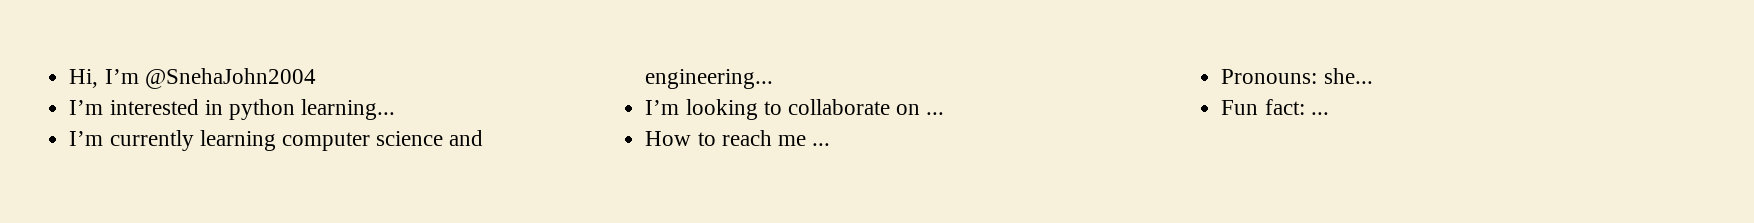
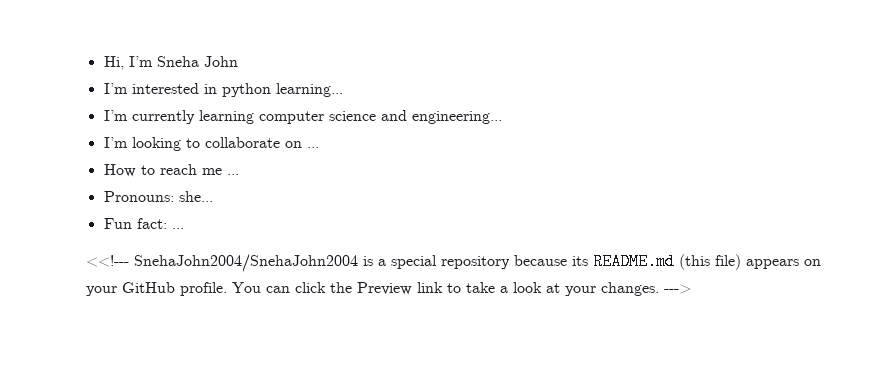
- Hi, I’m @SnehaJohn2004
+ Hi, I’m Sneha John
+ <<!--- SnehaJohn2004/SnehaJohn2004 is a special repository because its README.md (this file) appears on your GitHub profile. You can click the Preview link to take a look at your changes. --->

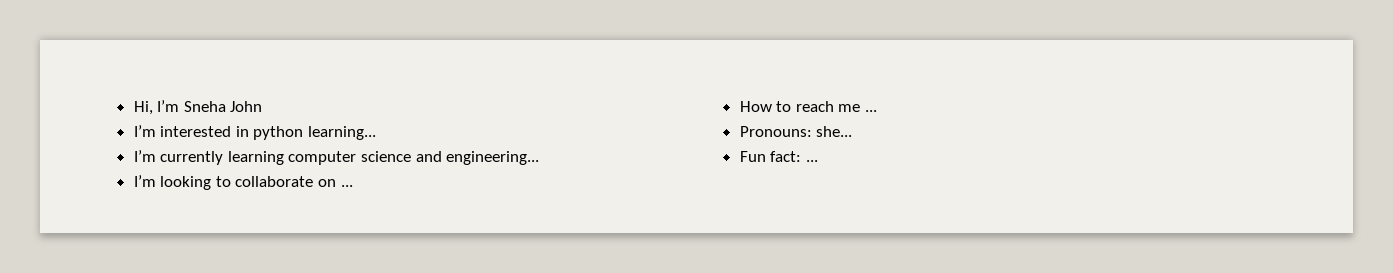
- <<!--- SnehaJohn2004/SnehaJohn2004 is a special repository because its README.md (this file) appears on your GitHub profile. You can click the Preview link to take a look at your changes. --->

